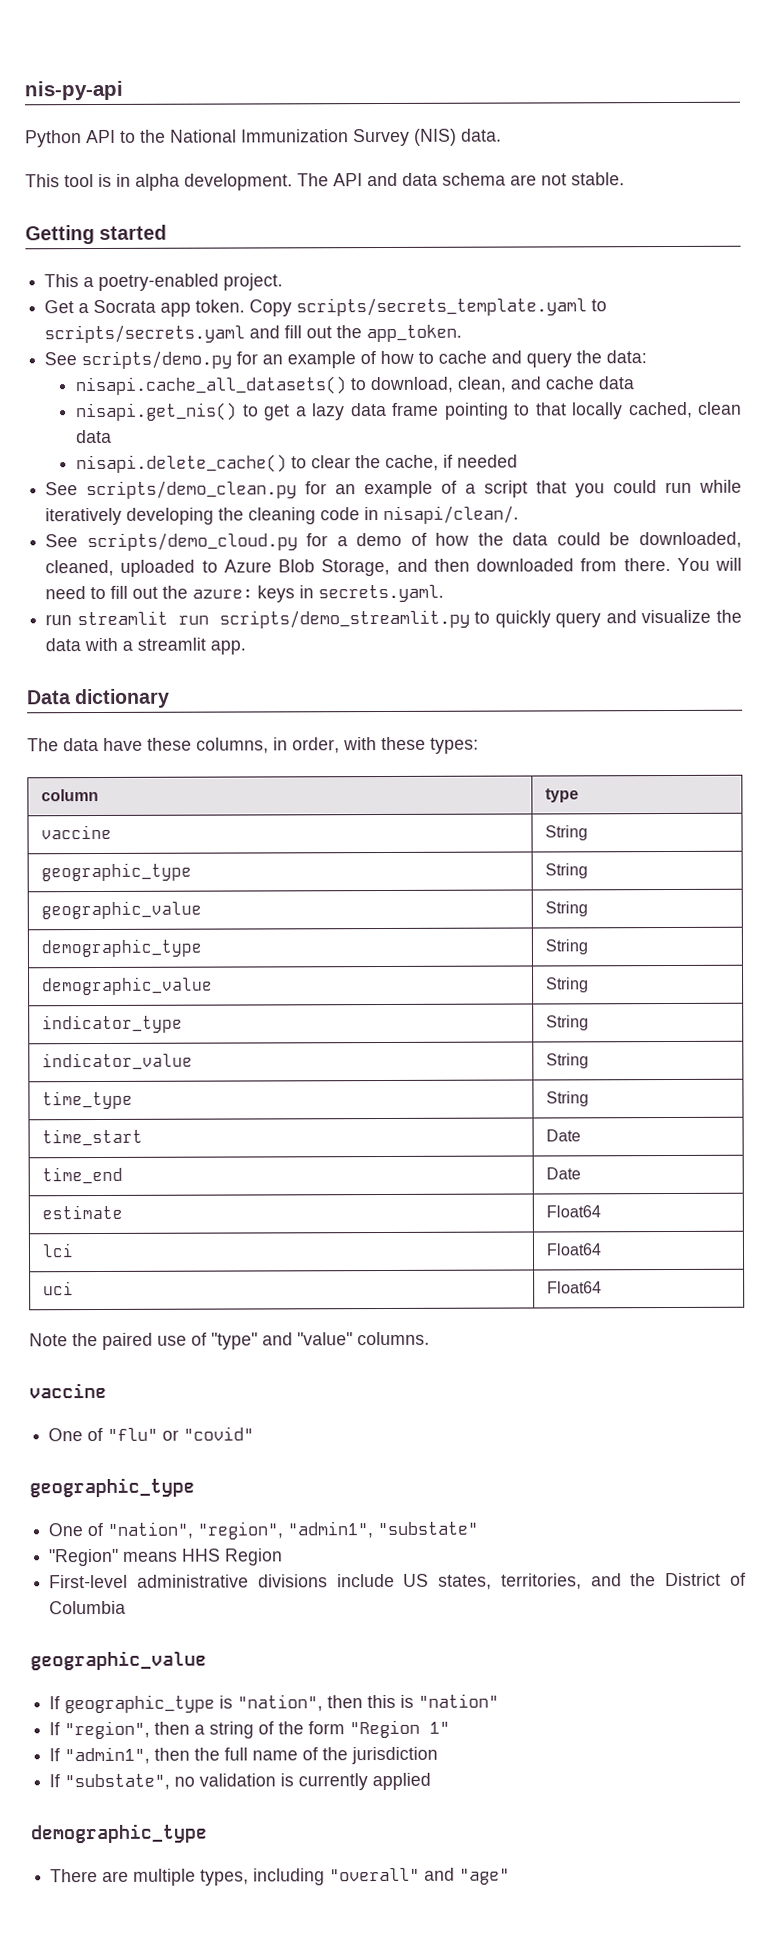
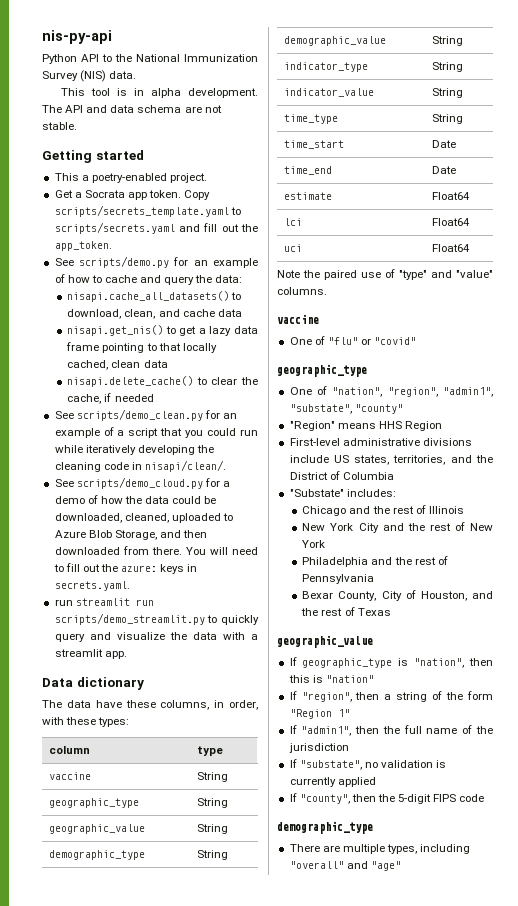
- One of "nation", "region", "admin1", "substate"
+ One of "nation", "region", "admin1", "substate", "county"
+ "Substate" includes:
+ Chicago and the rest of Illinois
+ New York City and the rest of New York
+ Philadelphia and the rest of Pennsylvania
+ Bexar County, City of Houston, and the rest of Texas
+ If "county", then the 5-digit FIPS code

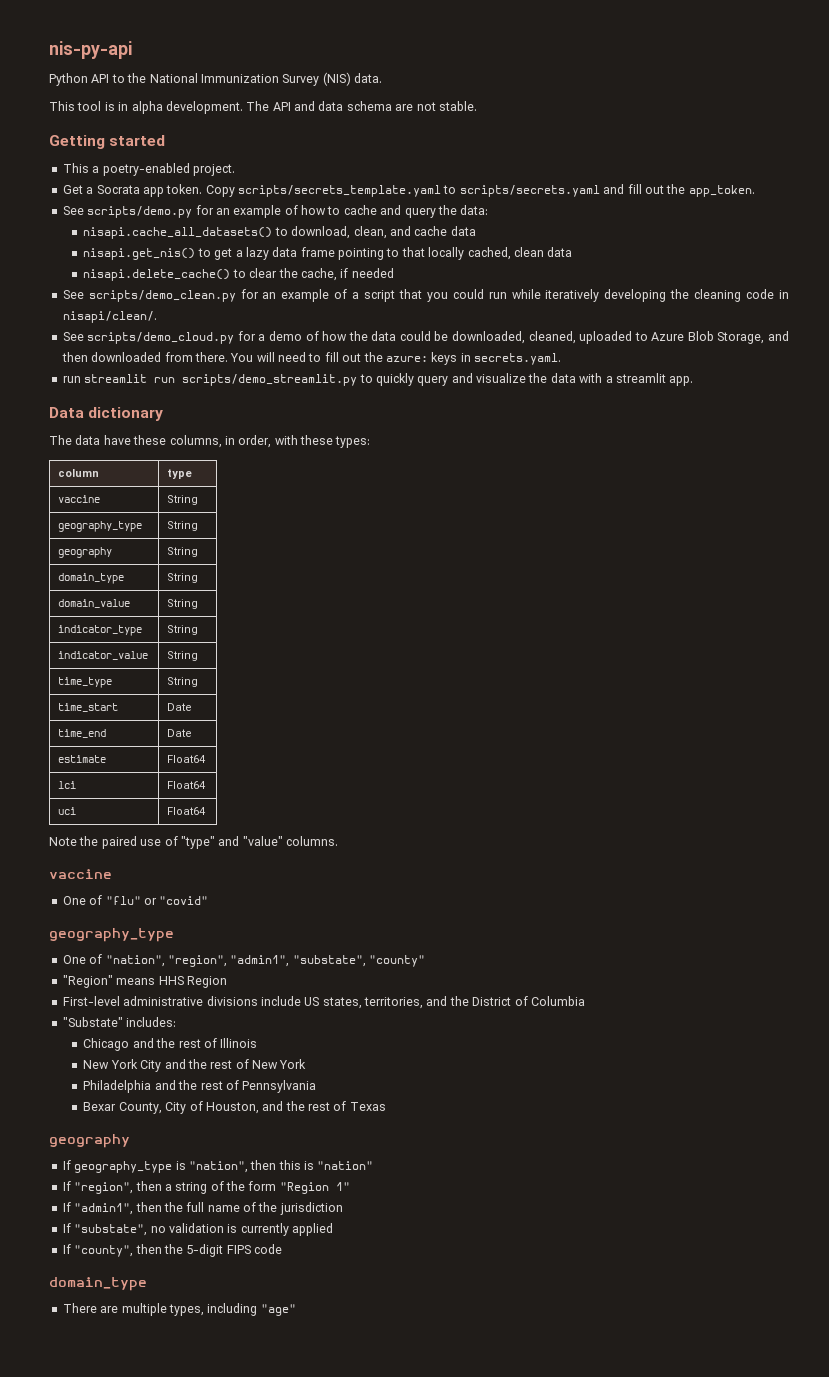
- geographic_type | String
- geographic_value | String
- demographic_type | String
- demographic_value | String
+ geography_type | String
+ geography | String
+ domain_type | String
+ domain_value | String
  One of "flu" or "covid"
- geographic_type
+ geography_type
  Bexar County, City of Houston, and the rest of Texas
- geographic_value
- If geographic_type is "nation", then this is "nation"
+ geography
+ If geography_type is "nation", then this is "nation"
  If "county", then the 5-digit FIPS code
- demographic_type
+ domain_type
- There are multiple types, including "overall" and "age"
+ There are multiple types, including "age"

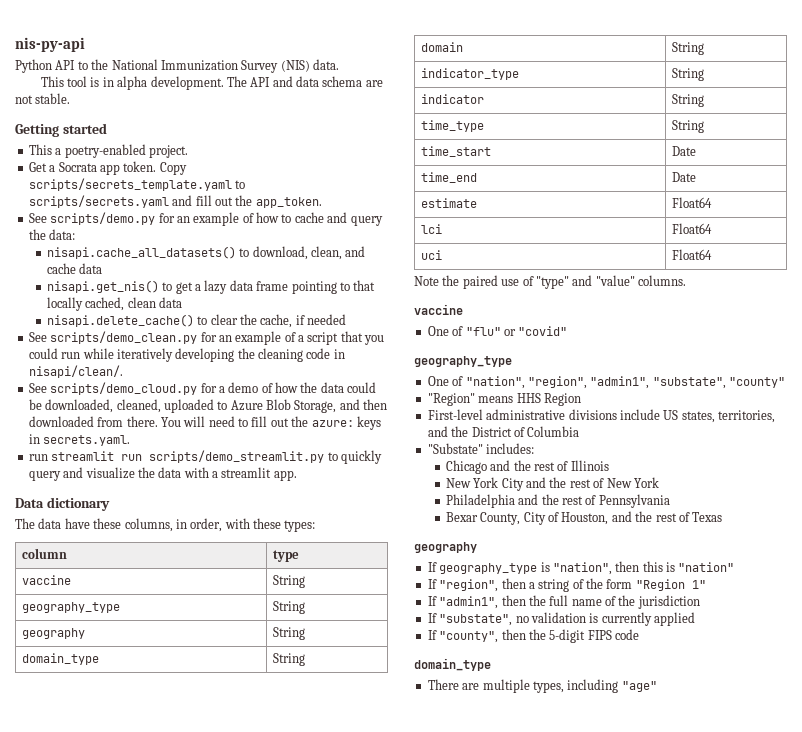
- domain_value | String
+ domain | String
- indicator_value | String
+ indicator | String

